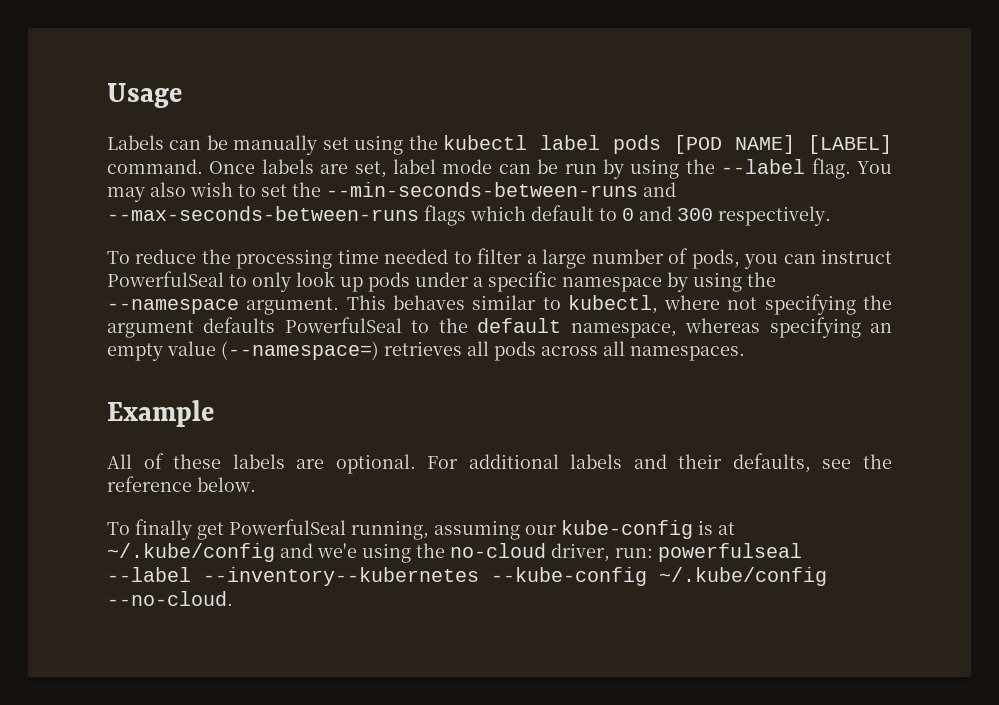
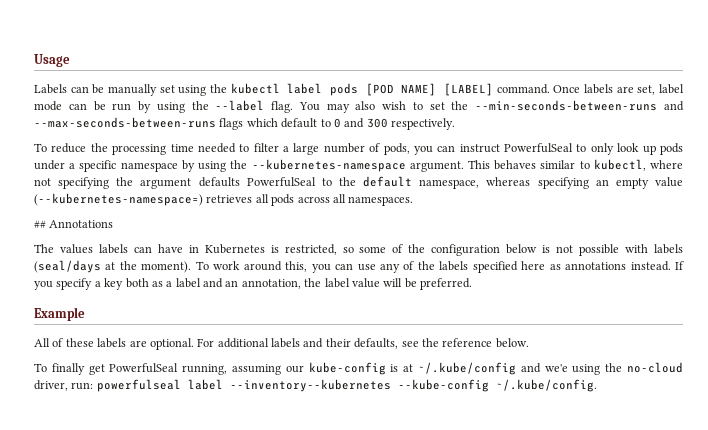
- To reduce the processing time needed to filter a large number of pods, you can instruct PowerfulSeal to only look up pods under a specific namespace by using the --namespace argument.
+ To reduce the processing time needed to filter a large number of pods, you can instruct PowerfulSeal to only look up pods under a specific namespace by using the --kubernetes-namespace argument.
- This behaves similar to kubectl, where not specifying the argument defaults PowerfulSeal to the default namespace, whereas specifying an empty value (--namespace=) retrieves all pods across all namespaces.
+ This behaves similar to kubectl, where not specifying the argument defaults PowerfulSeal to the default namespace, whereas specifying an empty value (--kubernetes-namespace=) retrieves all pods across all namespaces.
+ ## Annotations
+ The values labels can have in Kubernetes is restricted, so some of the configuration below is not possible with labels (seal/days at the moment). To work around this, you can use any of the labels specified here as annotations instead. If you specify a key both as a label and an annotation, the label value will be preferred.
- To finally get PowerfulSeal running, assuming our kube-config is at ~/.kube/config and we'e using the no-cloud driver, run: powerfulseal --label --inventory--kubernetes --kube-config ~/.kube/config --no-cloud.
+ To finally get PowerfulSeal running, assuming our kube-config is at ~/.kube/config and we'e using the no-cloud driver, run: powerfulseal label --inventory--kubernetes --kube-config ~/.kube/config.

